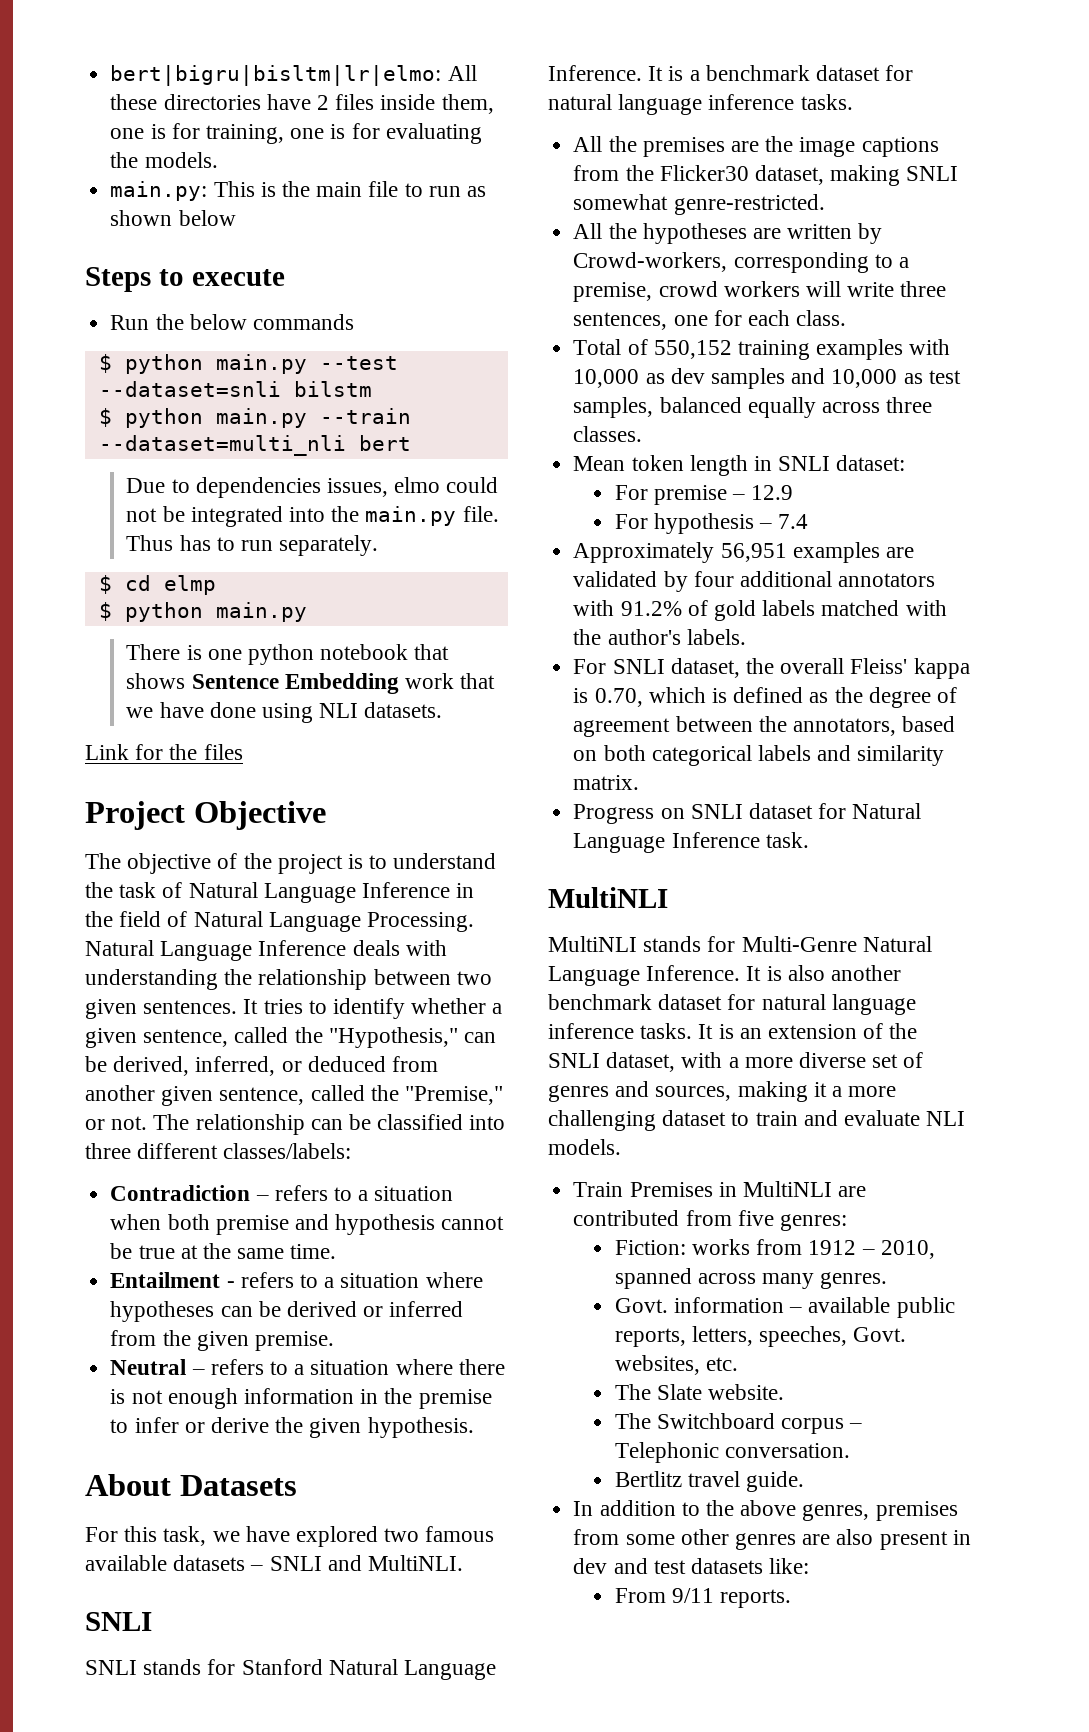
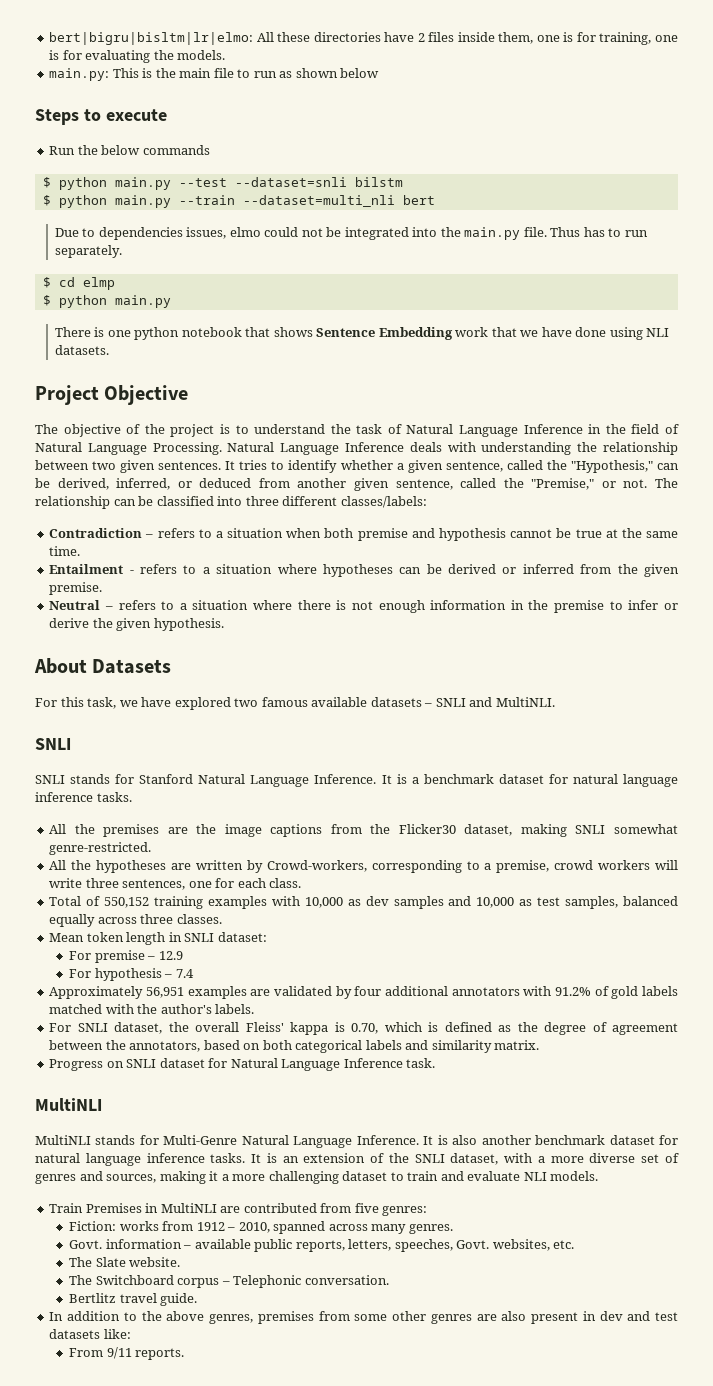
- Link for the files

